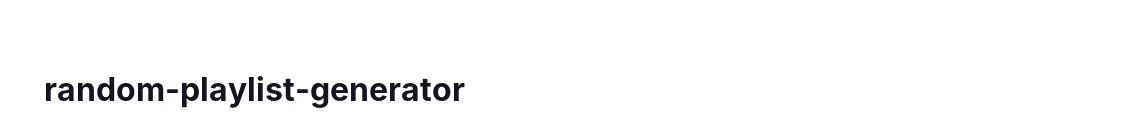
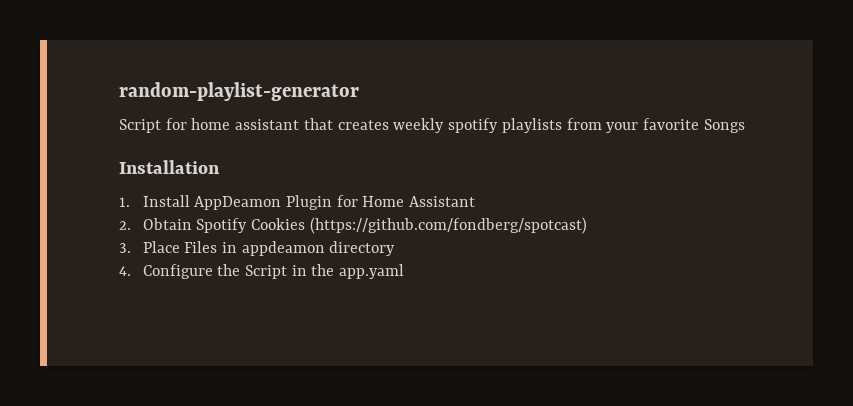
+ Script for home assistant that creates weekly spotify playlists from your favorite Songs
+ Installation
+ 1. Install AppDeamon Plugin for Home Assistant
+ 2. Obtain Spotify Cookies (https://github.com/fondberg/spotcast)
+ 3. Place Files in appdeamon directory
+ 4. Configure the Script in the app.yaml

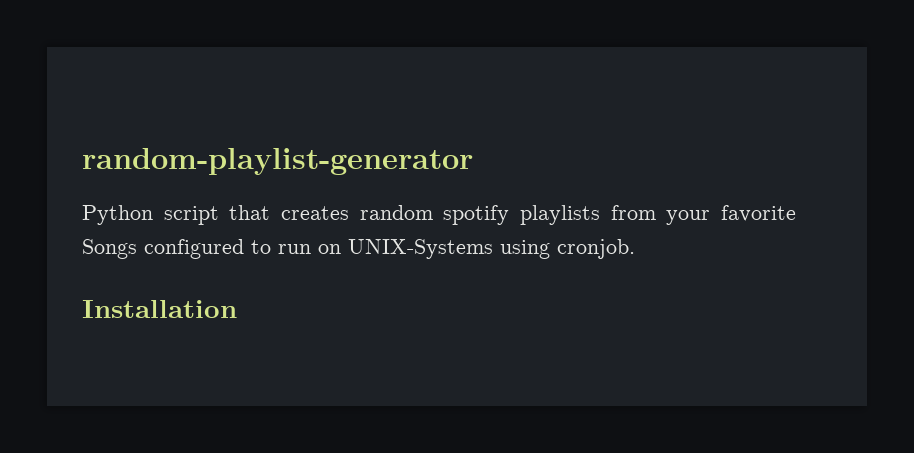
- Script for home assistant that creates weekly spotify playlists from your favorite Songs
+ Python script that creates random spotify playlists from your favorite Songs configured to run on UNIX-Systems using cronjob.
  Installation
- 1. Install AppDeamon Plugin for Home Assistant
- 2. Obtain Spotify Cookies (https://github.com/fondberg/spotcast)
- 3. Place Files in appdeamon directory
- 4. Configure the Script in the app.yaml

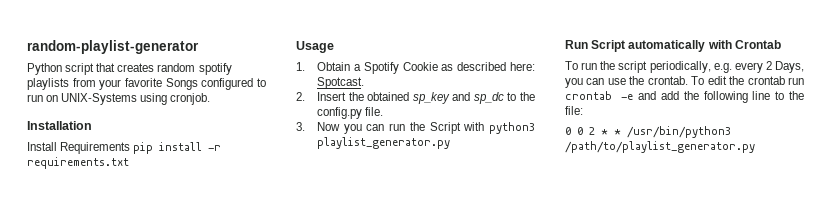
+ Install Requirements pip install -r requirements.txt
+ Usage
+ 1. Obtain a Spotify Cookie as described here: Spotcast.
+ 2. Insert the obtained sp_key and sp_dc to the config.py file.
+ 3. Now you can run the Script with python3 playlist_generator.py
+ Run Script automatically with Crontab
+ To run the script periodically, e.g. every 2 Days, you can use the crontab. To edit the crontab run crontab -e and add the following line to the file:
+ 0 0 2 * * /usr/bin/python3 /path/to/playlist_generator.py

